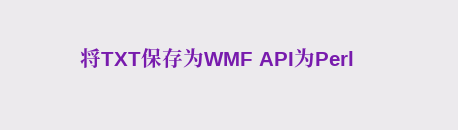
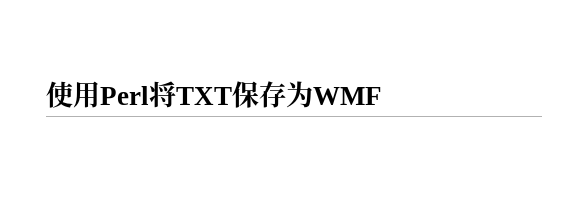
- 将TXT保存为WMF API为Perl
+ 使用Perl将TXT保存为WMF

